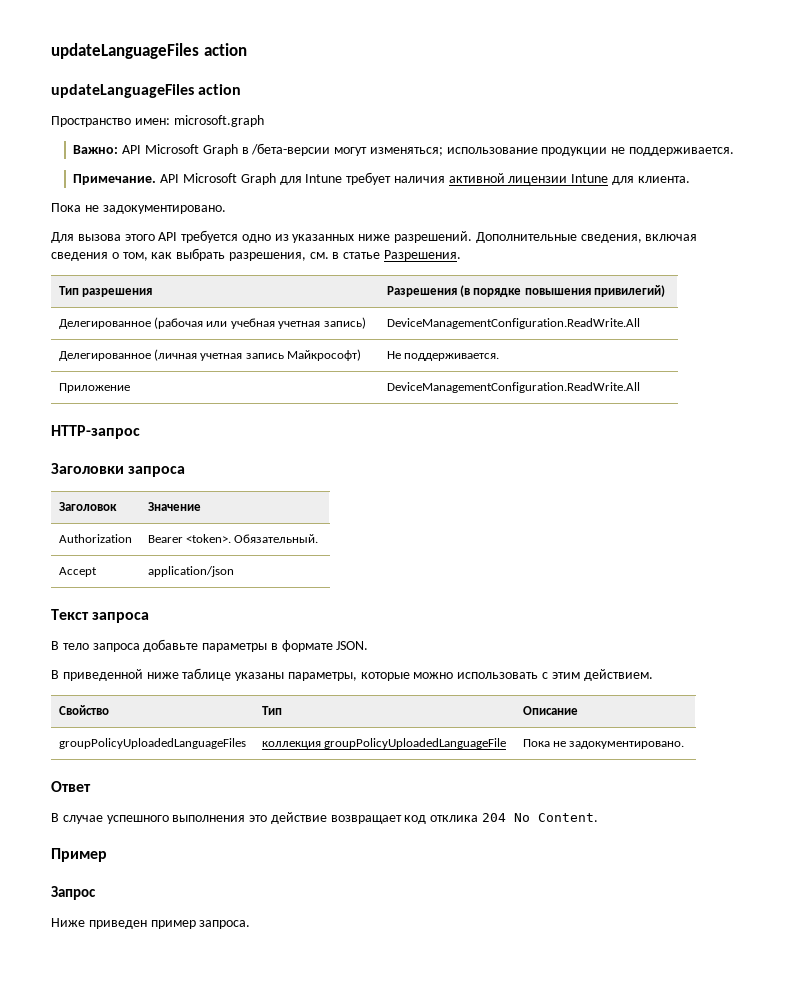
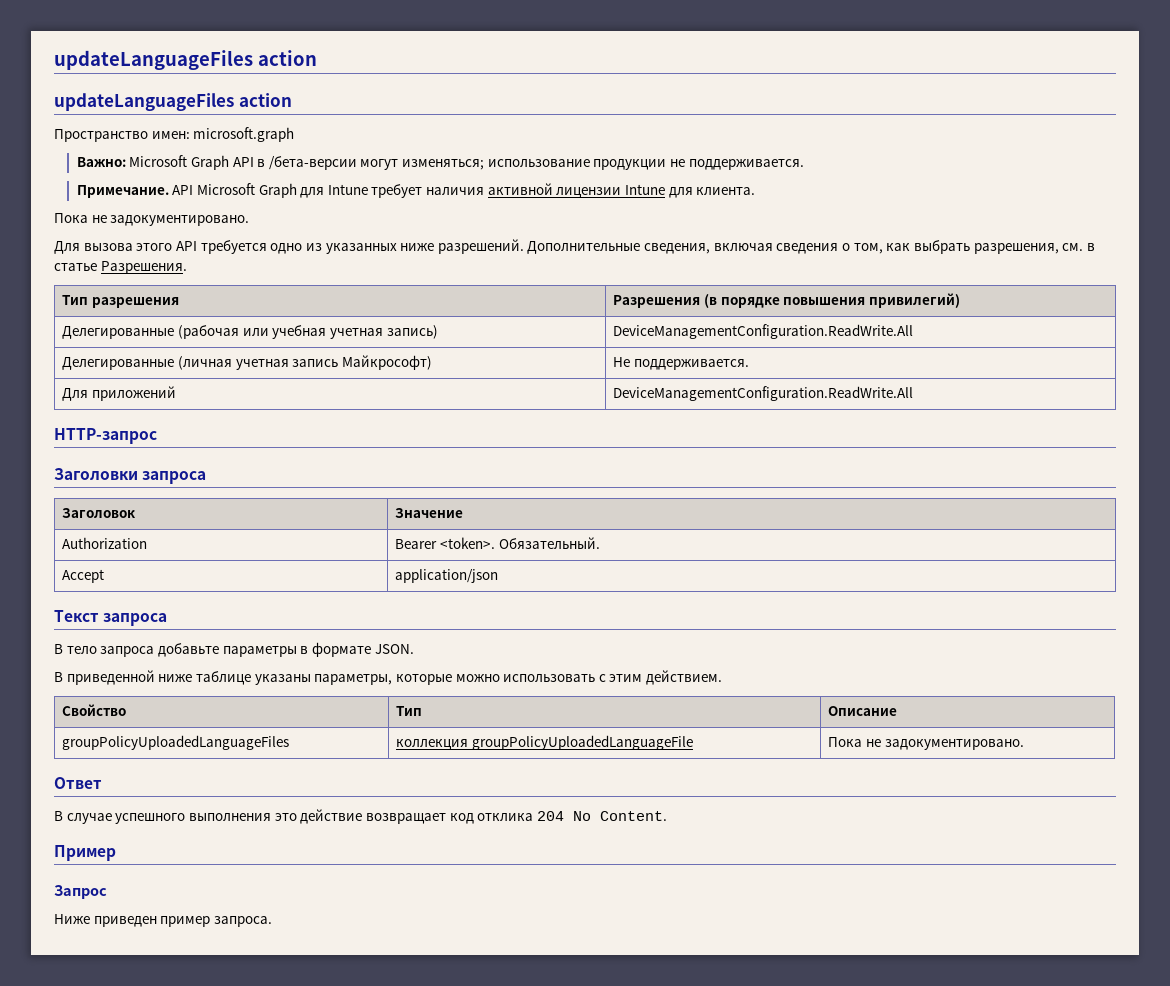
- Важно: API Microsoft Graph в /бета-версии могут изменяться; использование продукции не поддерживается.
+ Важно: Microsoft Graph API в /бета-версии могут изменяться; использование продукции не поддерживается.
- Делегированное (рабочая или учебная учетная запись) | DeviceManagementConfiguration.ReadWrite.All
+ Делегированные (рабочая или учебная учетная запись) | DeviceManagementConfiguration.ReadWrite.All
- Делегированное (личная учетная запись Майкрософт) | Не поддерживается.
+ Делегированные (личная учетная запись Майкрософт) | Не поддерживается.
- Приложение | DeviceManagementConfiguration.ReadWrite.All
+ Для приложений | DeviceManagementConfiguration.ReadWrite.All

